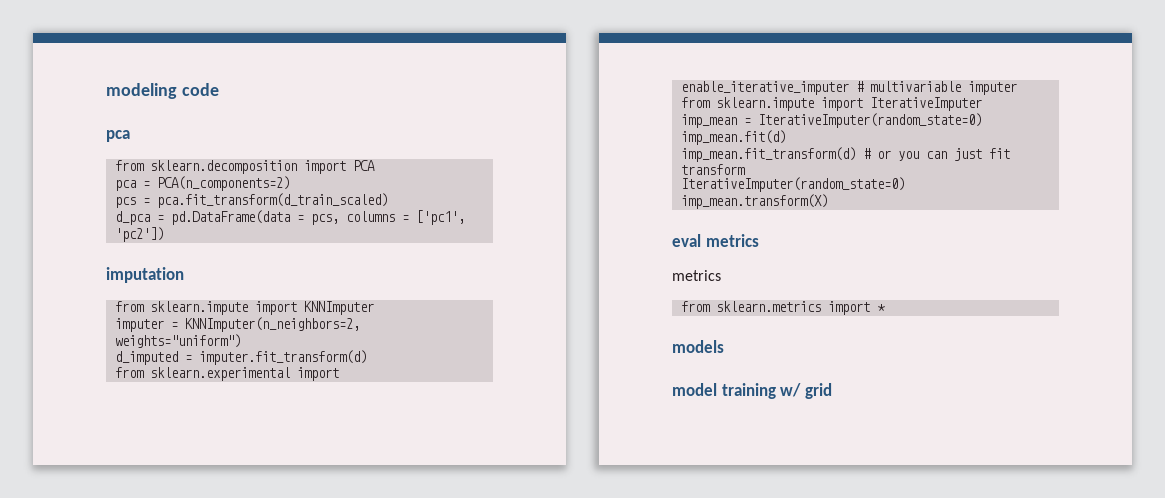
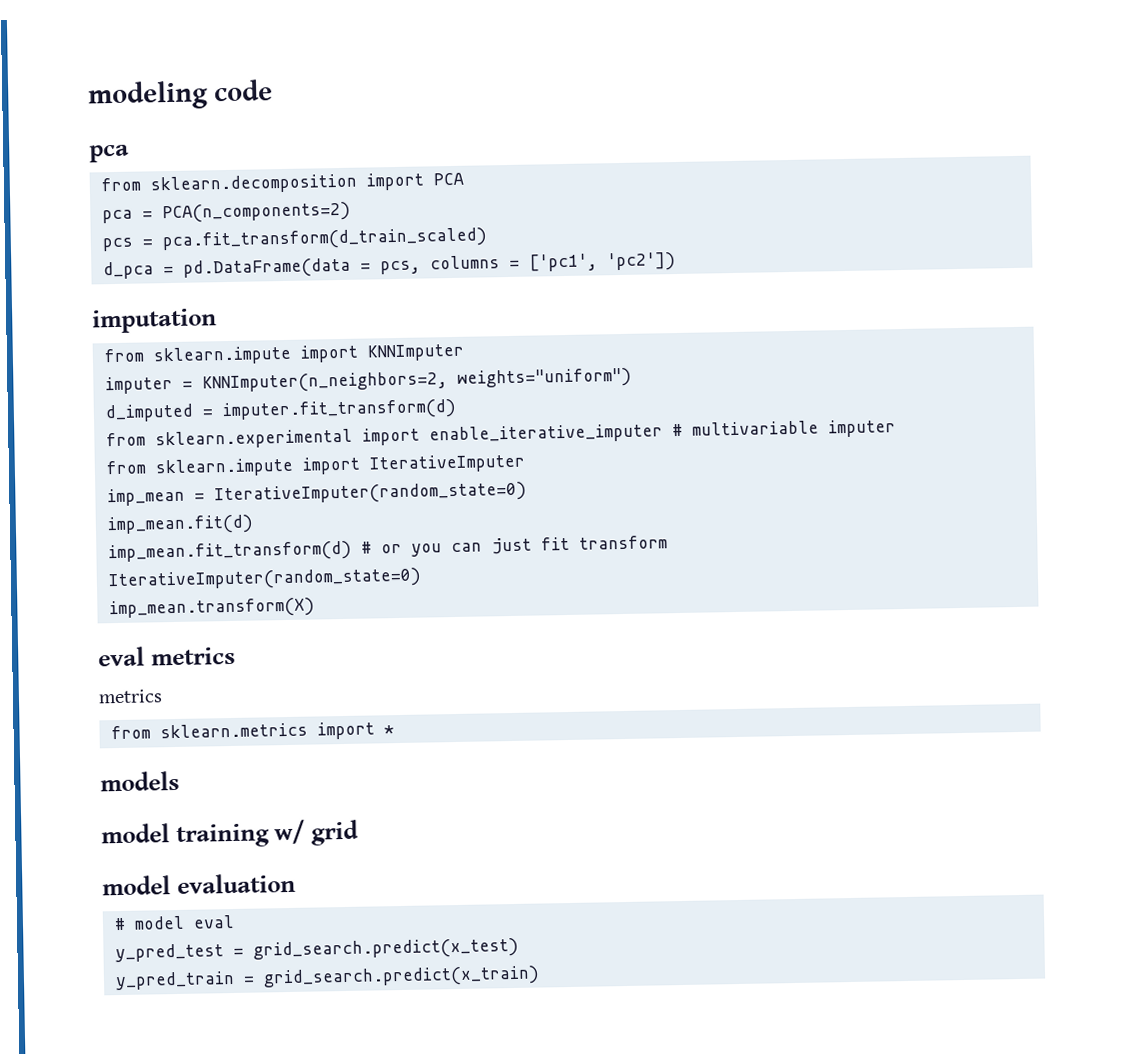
+ model evaluation
+ # model eval
+ y_pred_test = grid_search.predict(x_test)
+ y_pred_train = grid_search.predict(x_train)

